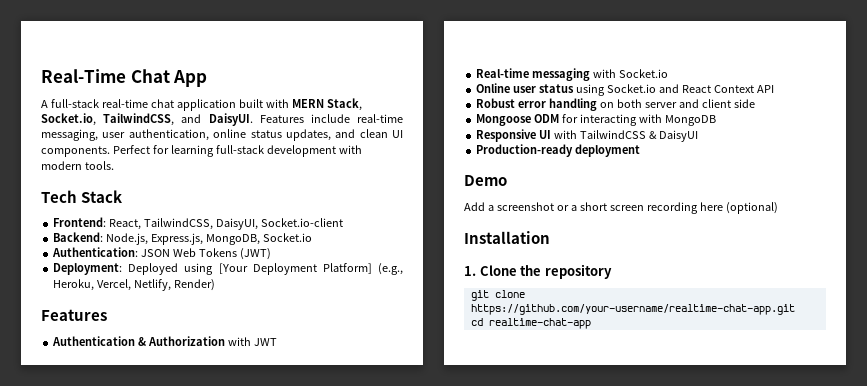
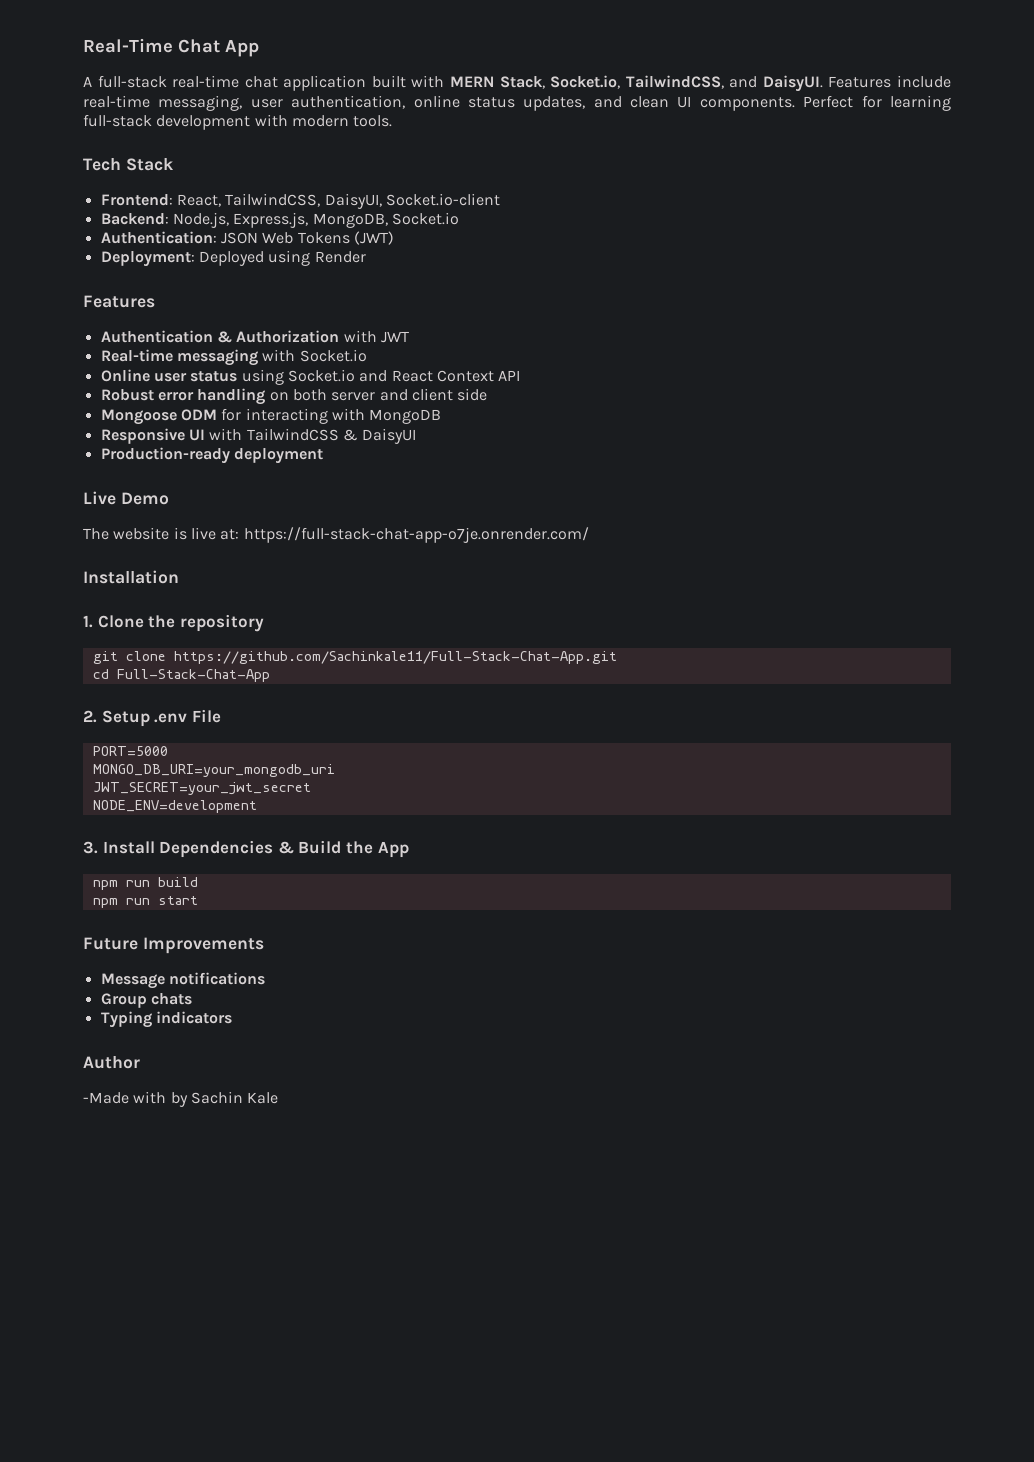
- Deployment: Deployed using [Your Deployment Platform] (e.g., Heroku, Vercel, Netlify, Render)
+ Deployment: Deployed using Render
- Demo
+ Live Demo
- Add a screenshot or a short screen recording here (optional)
+ The website is live at: https://full-stack-chat-app-o7je.onrender.com/
- git clone https://github.com/your-username/realtime-chat-app.git
+ git clone https://github.com/Sachinkale11/Full-Stack-Chat-App.git
- cd realtime-chat-app
+ cd Full-Stack-Chat-App
+ 2. Setup .env File
+ PORT=5000
+ MONGO_DB_URI=your_mongodb_uri
+ JWT_SECRET=your_jwt_secret
+ NODE_ENV=development
+ 3. Install Dependencies & Build the App
+ npm run build
+ npm run start
+ Future Improvements
+ Message notifications
+ Group chats
+ Typing indicators
+ Author
+ -Made with by Sachin Kale

